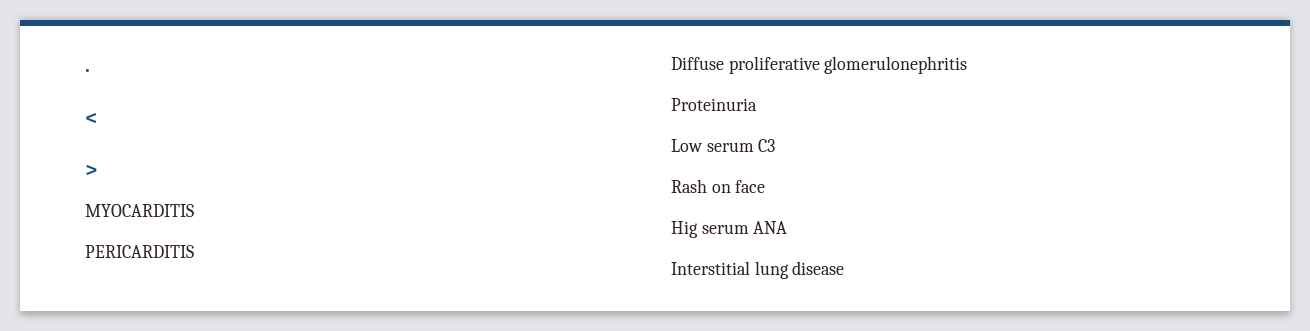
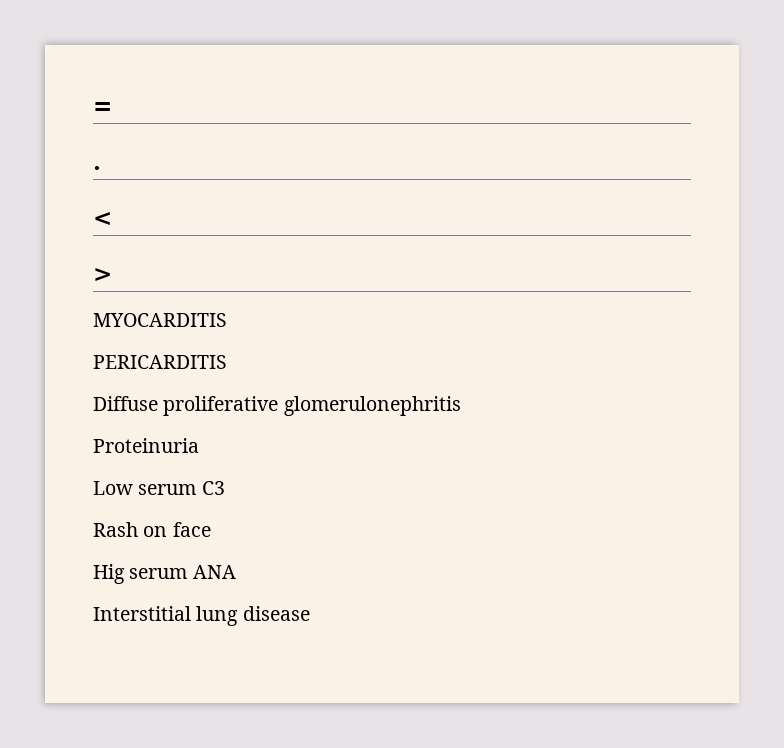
+ =

